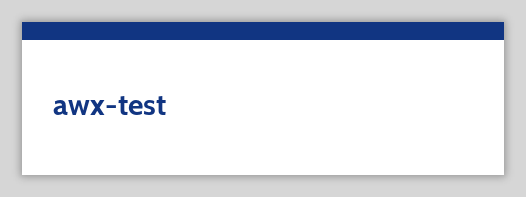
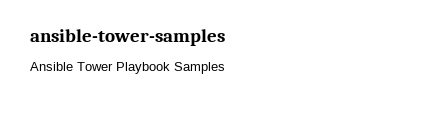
- awx-test
+ ansible-tower-samples
+ Ansible Tower Playbook Samples

